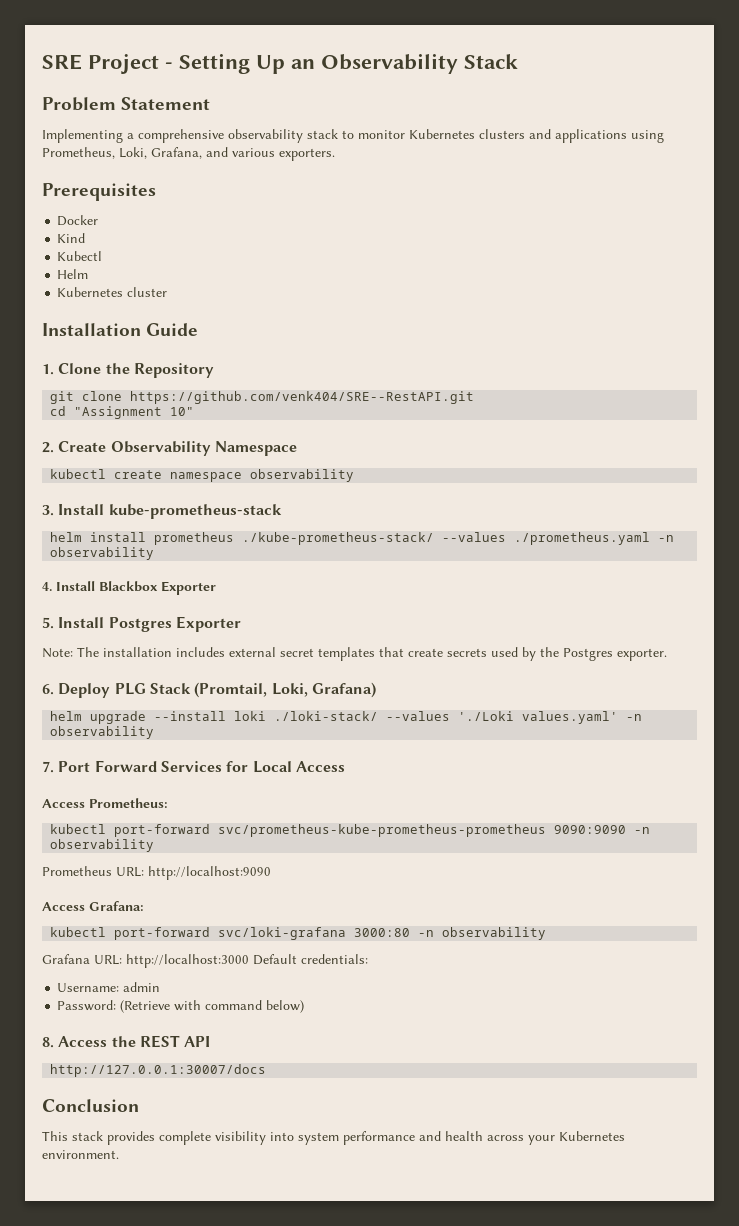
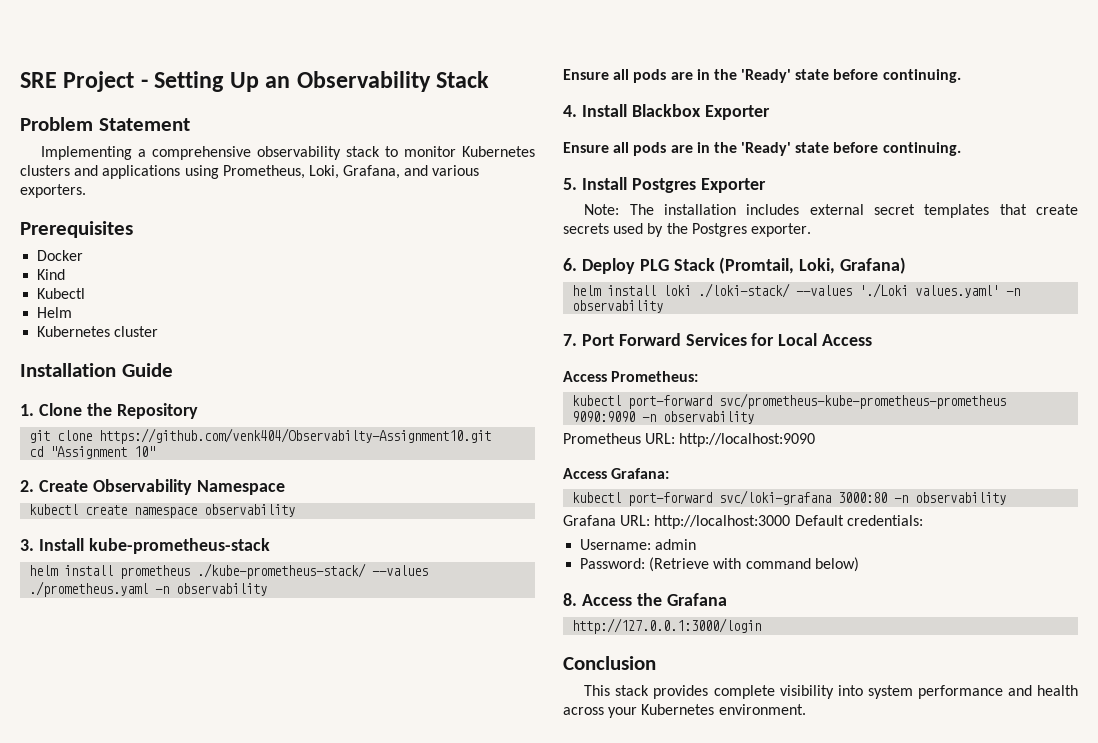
- git clone https://github.com/venk404/SRE--RestAPI.git
+ git clone https://github.com/venk404/Observabilty-Assignment10.git
  helm install prometheus ./kube-prometheus-stack/ --values ./prometheus.yaml -n observability
+ Ensure all pods are in the 'Ready' state before continuing.
  4. Install Blackbox Exporter
+ Ensure all pods are in the 'Ready' state before continuing.
- helm upgrade --install loki ./loki-stack/ --values './Loki values.yaml' -n observability
+ helm install loki ./loki-stack/ --values './Loki values.yaml' -n observability
- 8. Access the REST API
- http://127.0.0.1:30007/docs
+ 8. Access the Grafana
+ http://127.0.0.1:3000/login

